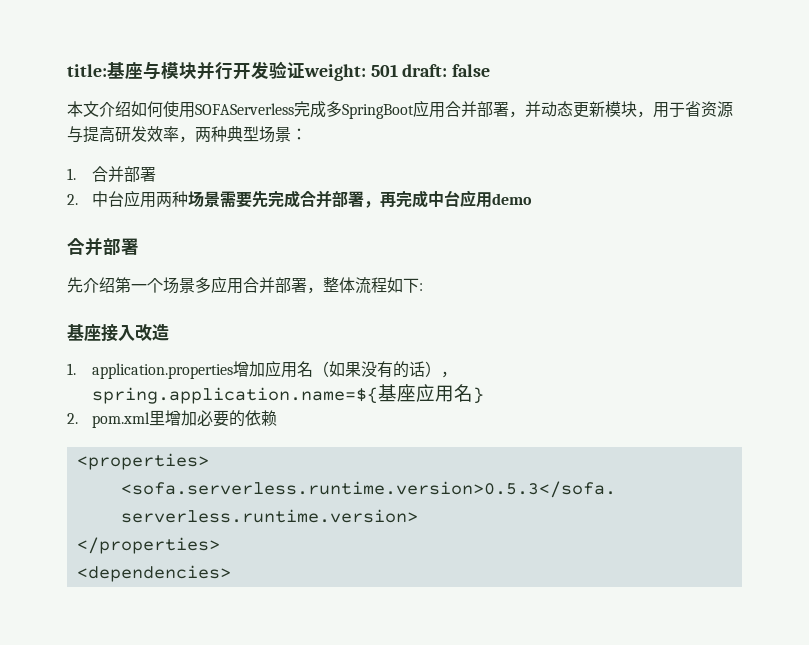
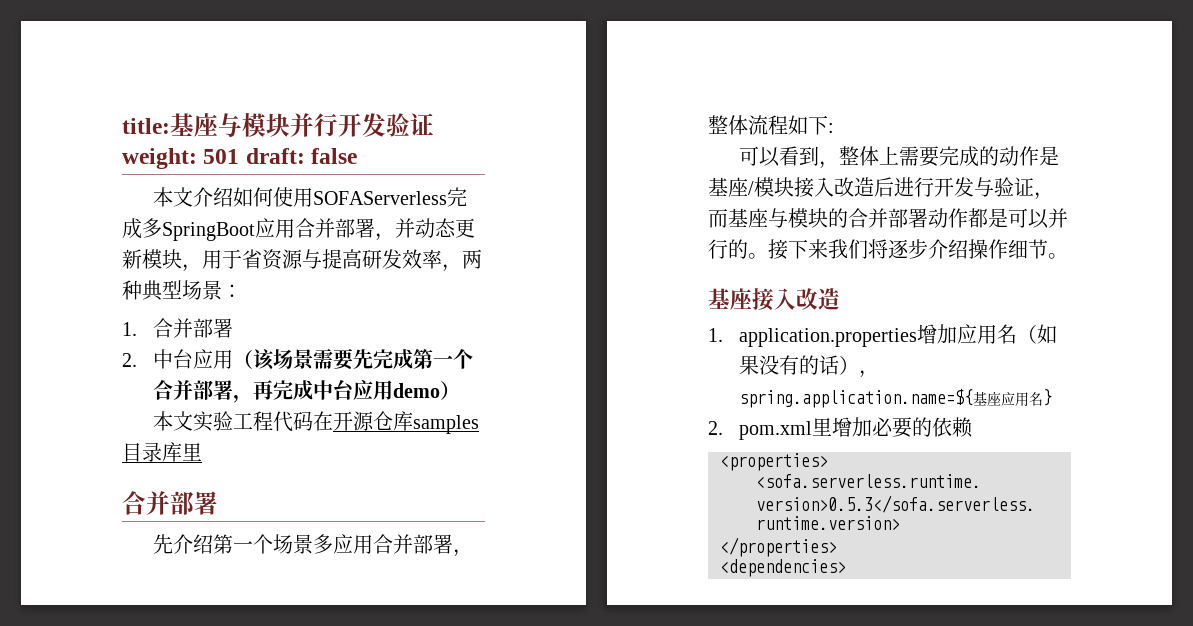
- 2.中台应用两种场景需要先完成合并部署，再完成中台应用demo
+ 2.中台应用（该场景需要先完成第一个合并部署，再完成中台应用demo）
+ 本文实验工程代码在开源仓库samples目录库里
+ 可以看到，整体上需要完成的动作是基座/模块接入改造后进行开发与验证，而基座与模块的合并部署动作都是可以并行的。接下来我们将逐步介绍操作细节。

